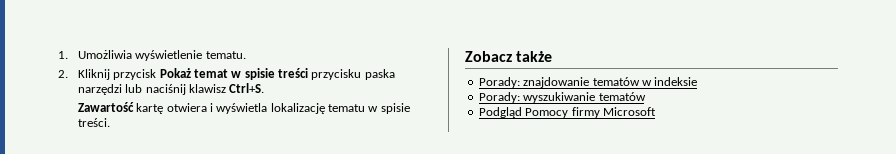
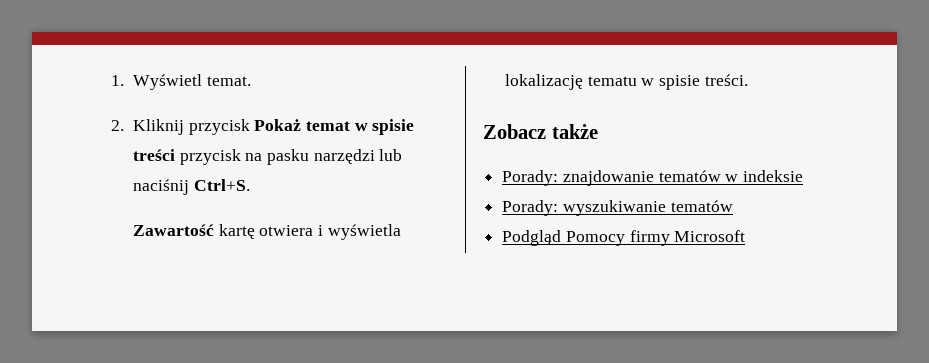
- 1. Umożliwia wyświetlenie tematu.
+ 1. Wyświetl temat.
- 2. Kliknij przycisk Pokaż temat w spisie treści przycisku paska narzędzi lub naciśnij klawisz Ctrl+S.
+ 2. Kliknij przycisk Pokaż temat w spisie treści przycisk na pasku narzędzi lub naciśnij Ctrl+S.

